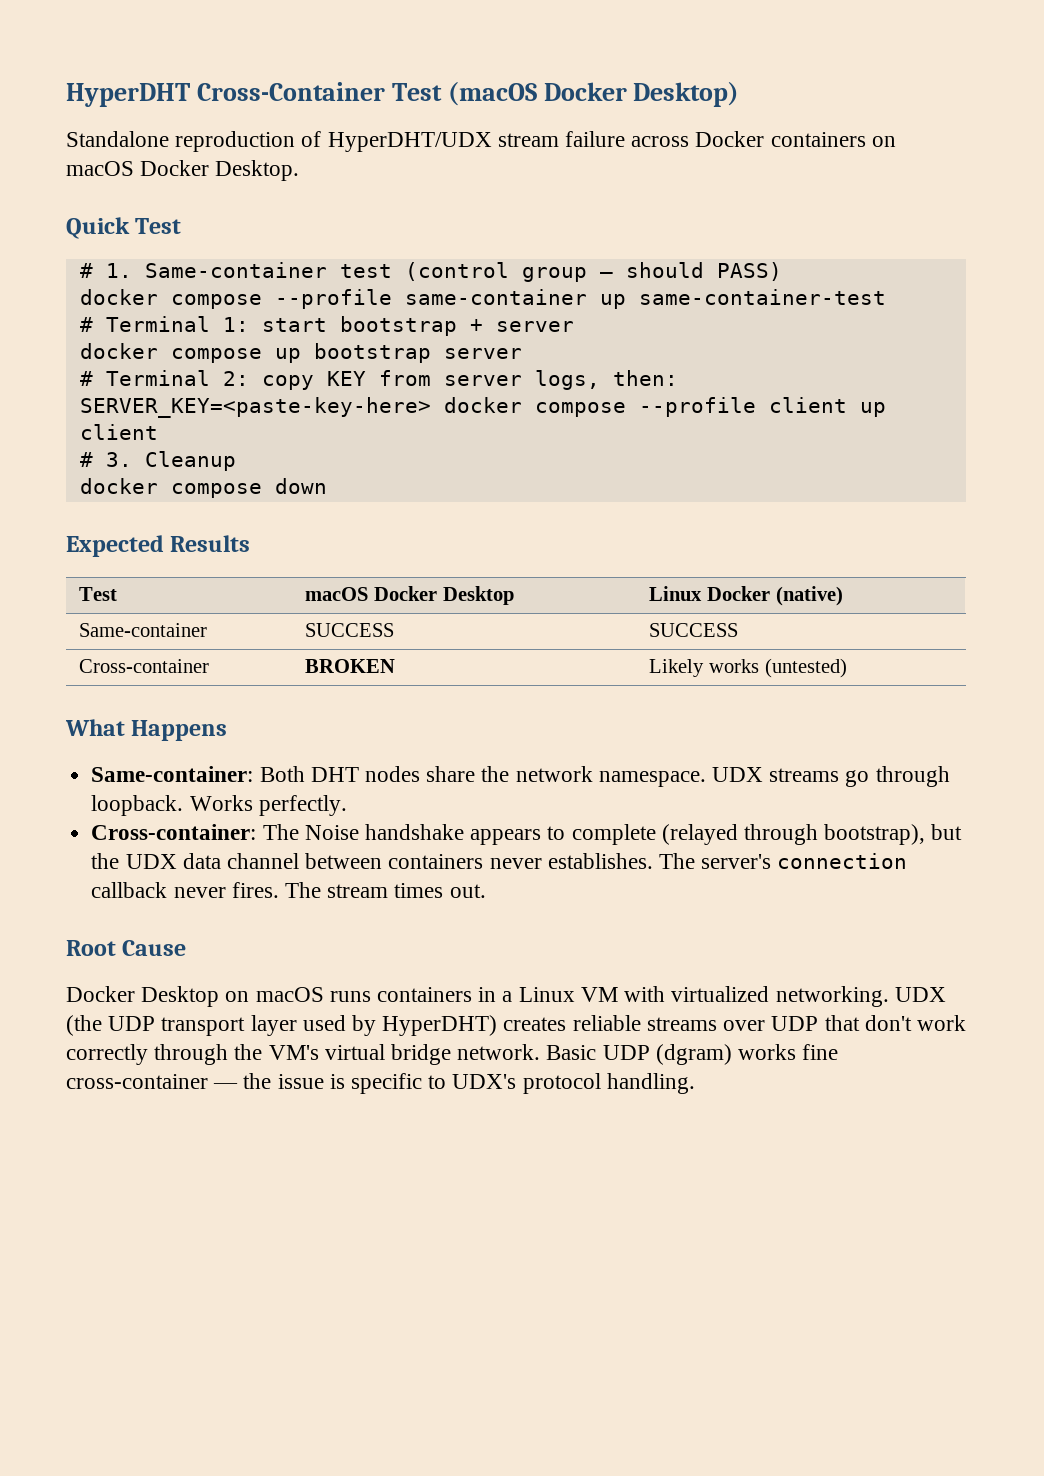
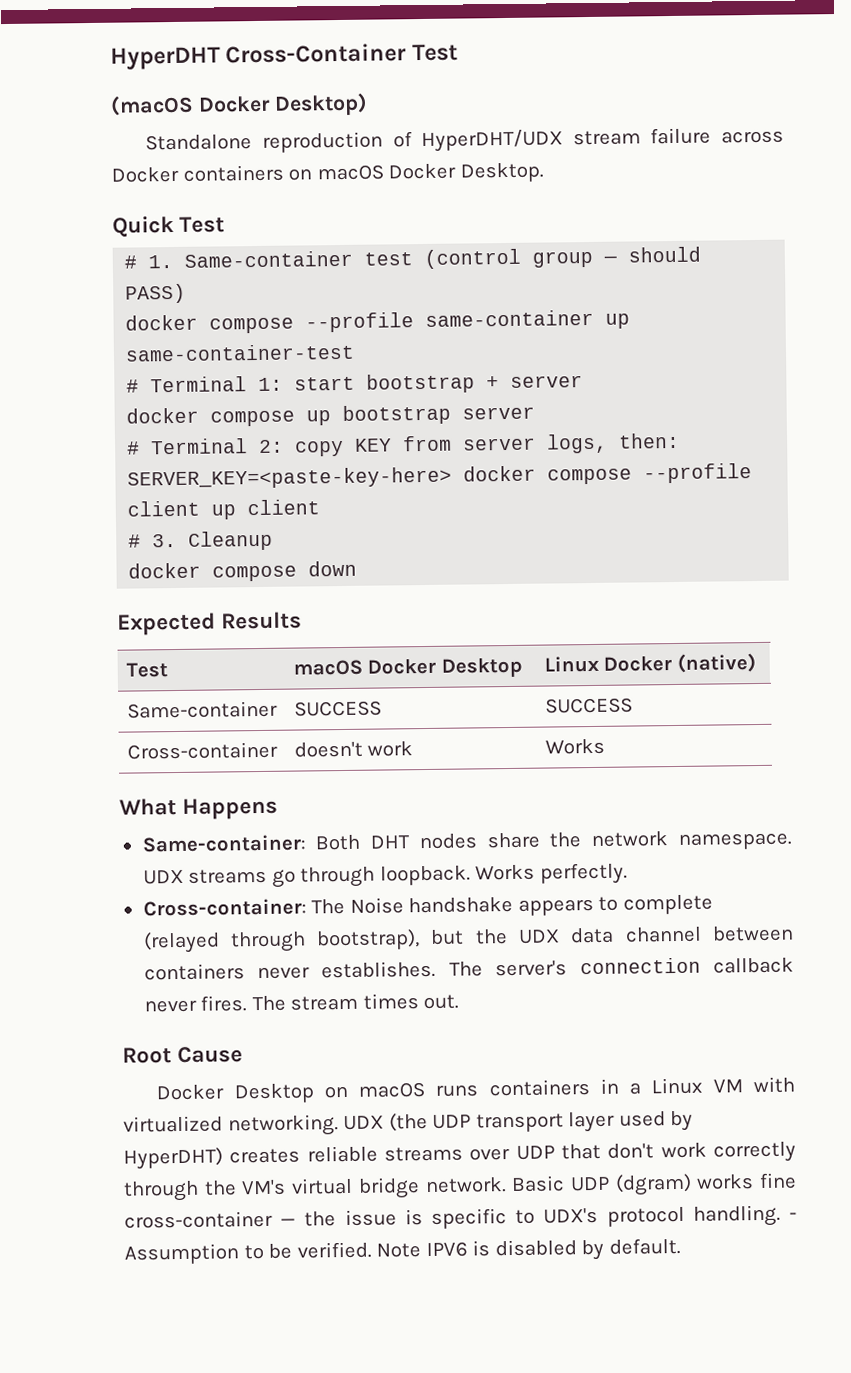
- HyperDHT Cross-Container Test (macOS Docker Desktop)
+ HyperDHT Cross-Container Test
+ (macOS Docker Desktop)
- Cross-container | BROKEN | Likely works (untested)
+ Cross-container | doesn't work | Works
+ - Assumption to be verified. Note IPV6 is disabled by default.

